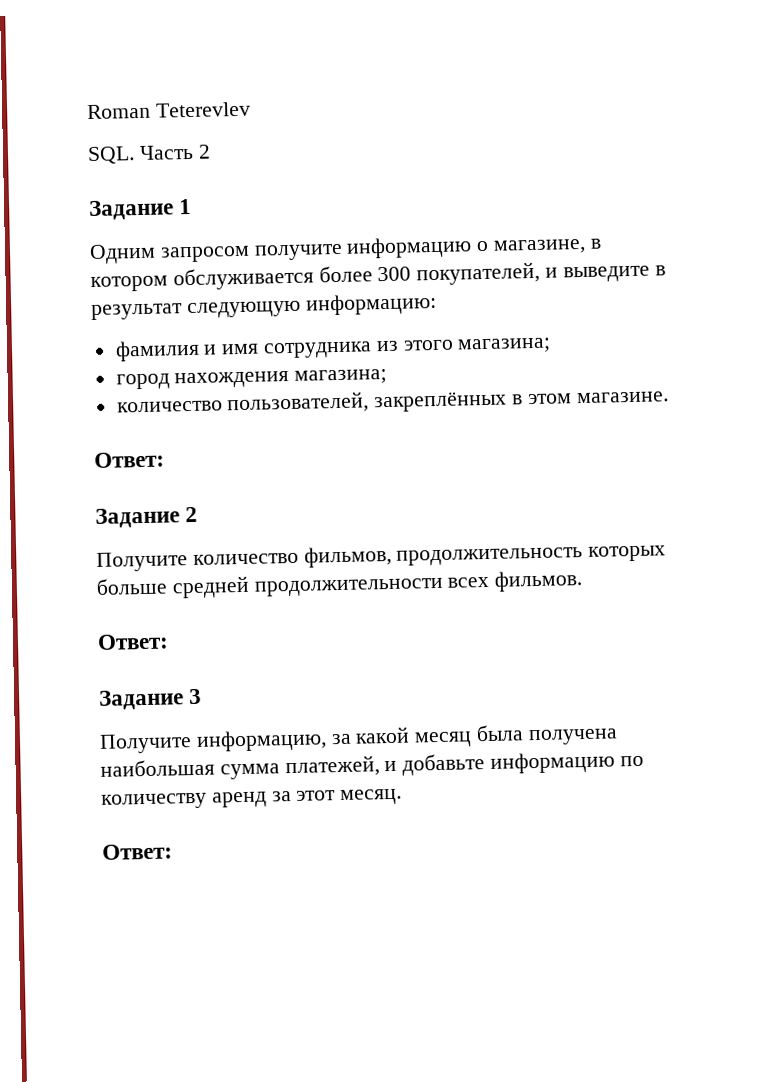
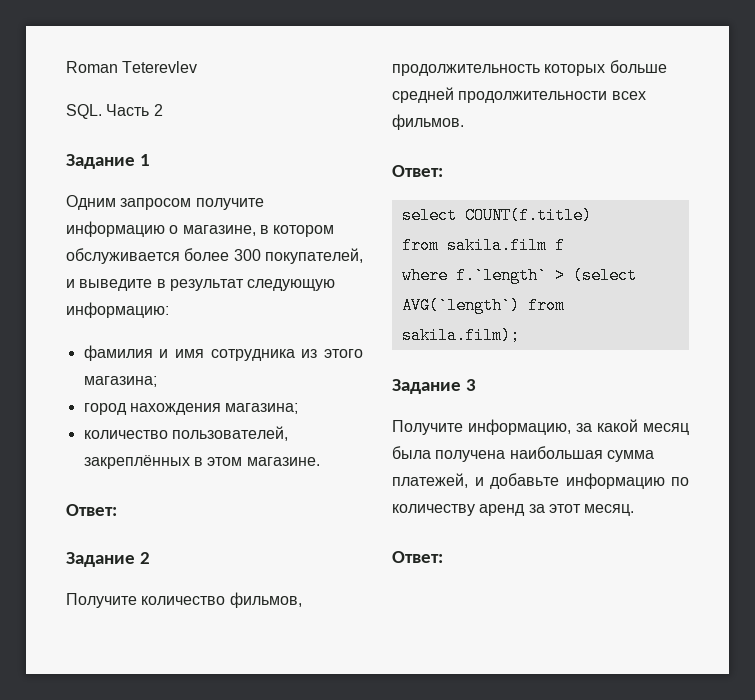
+ select COUNT(f.title)
+ from sakila.film f
+ where f.`length` > (select AVG(`length`) from sakila.film);

